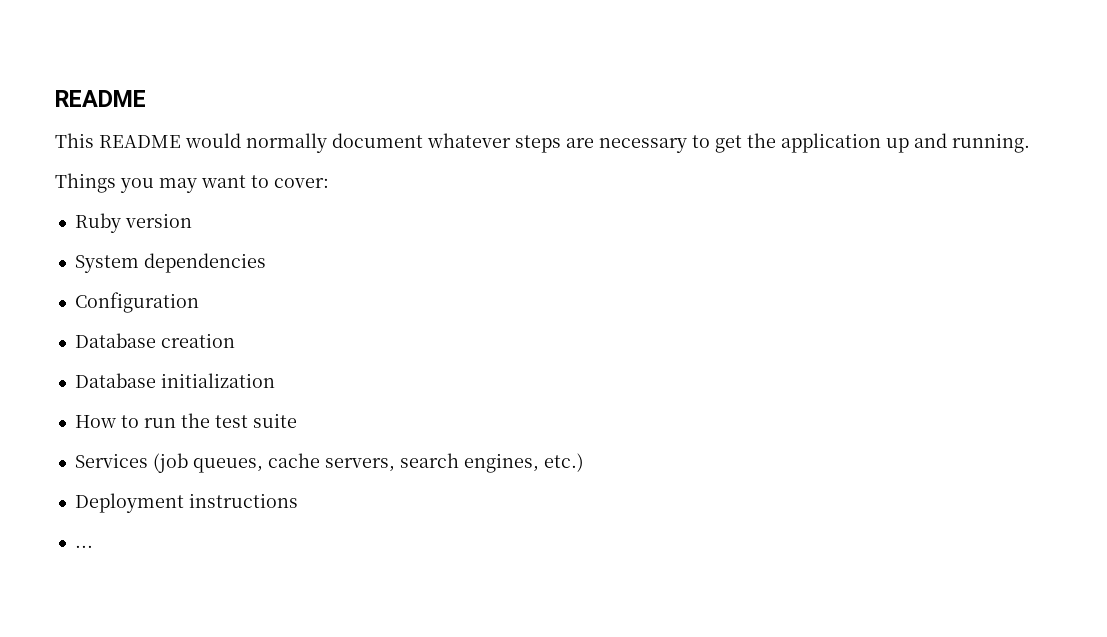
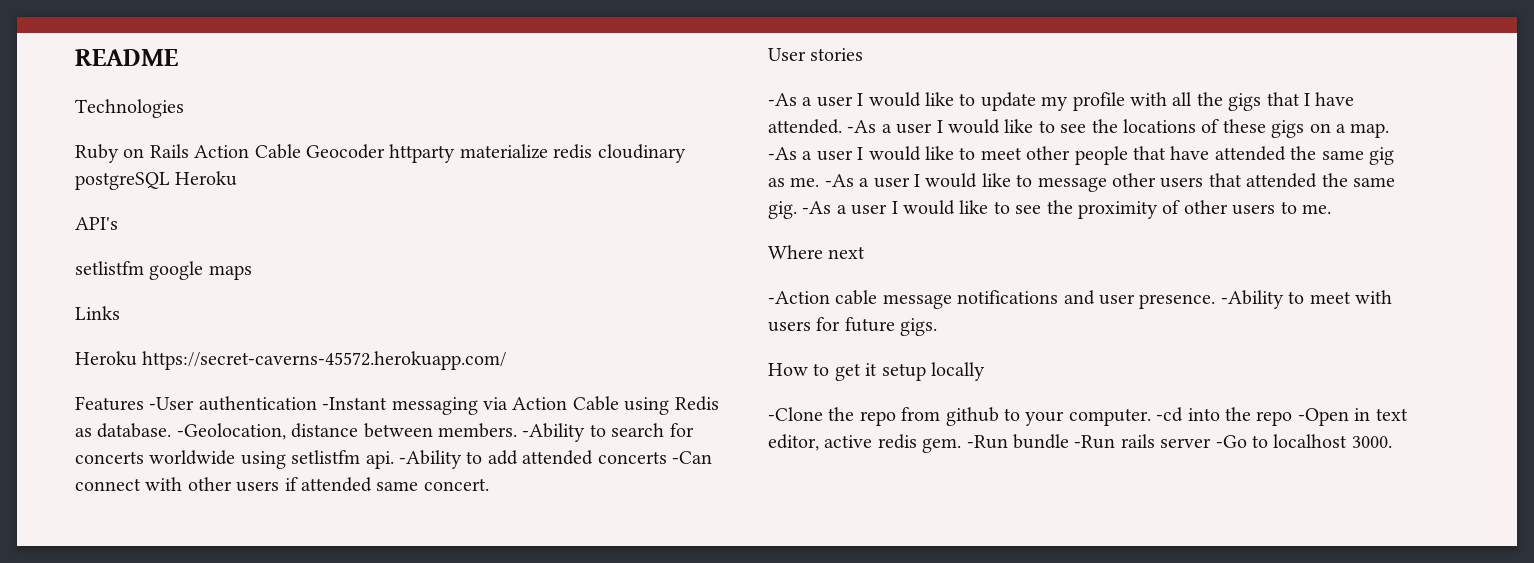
- This README would normally document whatever steps are necessary to get the application up and running.
- Things you may want to cover:
- Ruby version
- System dependencies
- Configuration
- Database creation
- Database initialization
- How to run the test suite
- Services (job queues, cache servers, search engines, etc.)
- Deployment instructions
- ...
+ Technologies
+ Ruby on Rails Action Cable Geocoder httparty materialize redis cloudinary postgreSQL Heroku
+ API's
+ setlistfm google maps
+ Links
+ Heroku https://secret-caverns-45572.herokuapp.com/
+ Features -User authentication -Instant messaging via Action Cable using Redis as database. -Geolocation, distance between members. -Ability to search for concerts worldwide using setlistfm api. -Ability to add attended concerts -Can connect with other users if attended same concert.
+ User stories
+ -As a user I would like to update my profile with all the gigs that I have attended. -As a user I would like to see the locations of these gigs on a map. -As a user I would like to meet other people that have attended the same gig as me. -As a user I would like to message other users that attended the same gig. -As a user I would like to see the proximity of other users to me.
+ Where next
+ -Action cable message notifications and user presence. -Ability to meet with users for future gigs.
+ How to get it setup locally
+ -Clone the repo from github to your computer. -cd into the repo -Open in text editor, active redis gem. -Run bundle -Run rails server -Go to localhost 3000.

